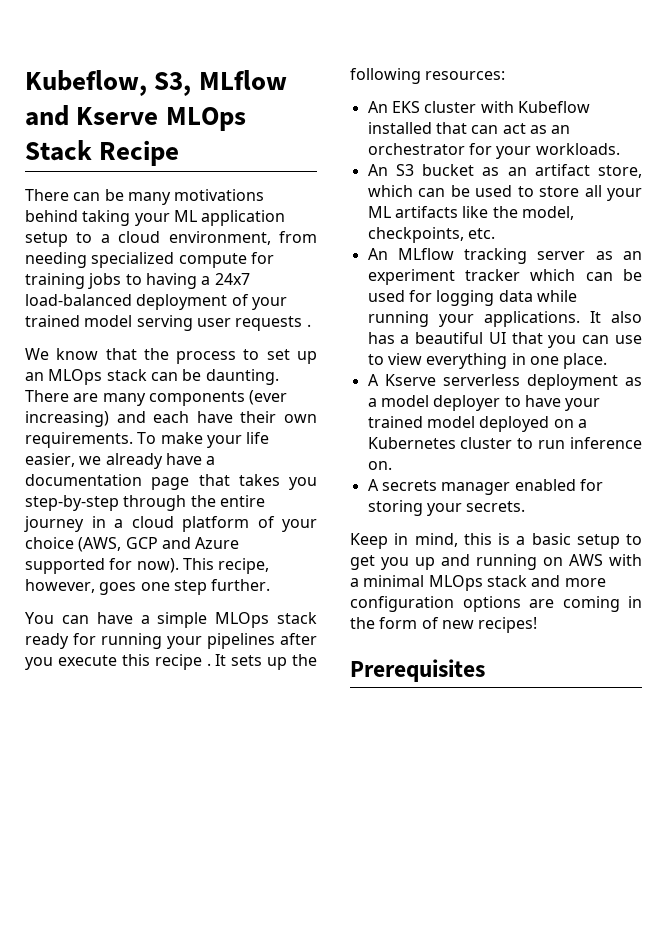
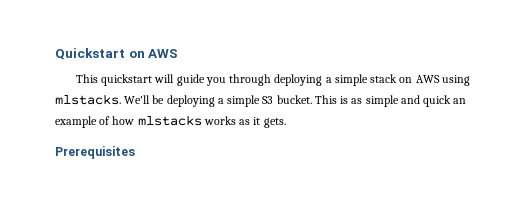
- Kubeflow, S3, MLflow and Kserve MLOps Stack Recipe
- There can be many motivations behind taking your ML application setup to a cloud environment, from needing specialized compute for training jobs to having a 24x7 load-balanced deployment of your trained model serving user requests .
- We know that the process to set up an MLOps stack can be daunting. There are many components (ever increasing) and each have their own requirements. To make your life easier, we already have a documentation page that takes you step-by-step through the entire journey in a cloud platform of your choice (AWS, GCP and Azure supported for now). This recipe, however, goes one step further.
- You can have a simple MLOps stack ready for running your pipelines after you execute this recipe . It sets up the following resources:
- An EKS cluster with Kubeflow installed that can act as an orchestrator for your workloads.
- An S3 bucket as an artifact store, which can be used to store all your ML artifacts like the model, checkpoints, etc.
- An MLflow tracking server as an experiment tracker which can be used for logging data while running your applications. It also has a beautiful UI that you can use to view everything in one place.
- A Kserve serverless deployment as a model deployer to have your trained model deployed on a Kubernetes cluster to run inference on.
- A secrets manager enabled for storing your secrets.
- Keep in mind, this is a basic setup to get you up and running on AWS with a minimal MLOps stack and more configuration options are coming in the form of new recipes!
+ Quickstart on AWS
+ This quickstart will guide you through deploying a simple stack on AWS using mlstacks. We'll be deploying a simple S3 bucket. This is as simple and quick an example of how mlstacks works as it gets.

